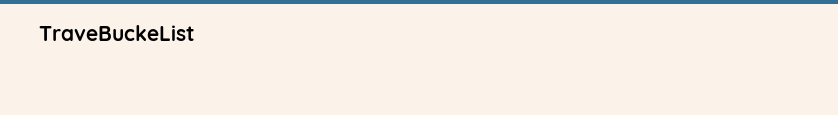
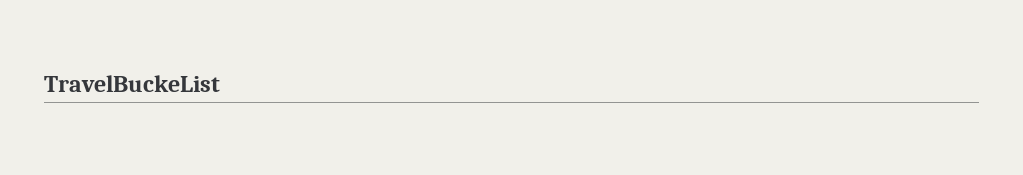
- TraveBuckeList
+ TravelBuckeList

